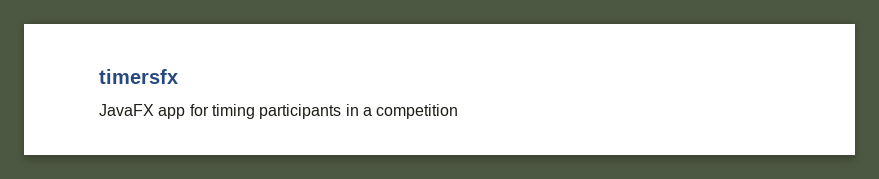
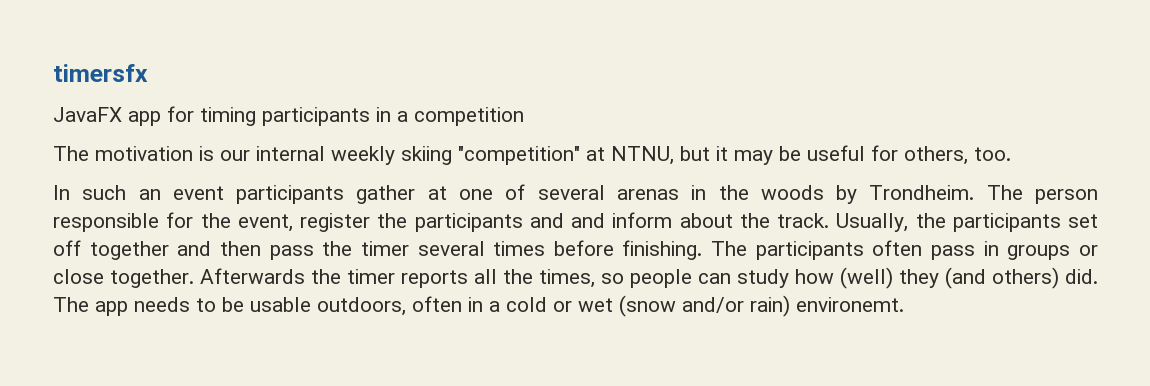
+ The motivation is our internal weekly skiing "competition" at NTNU, but it may be useful for others, too.
+ In such an event participants gather at one of several arenas in the woods by Trondheim. The person responsible for the event, register the participants and and inform about the track. Usually, the participants set off together and then pass the timer several times before finishing. The participants often pass in groups or close together. Afterwards the timer reports all the times, so people can study how (well) they (and others) did. The app needs to be usable outdoors, often in a cold or wet (snow and/or rain) environemt.

